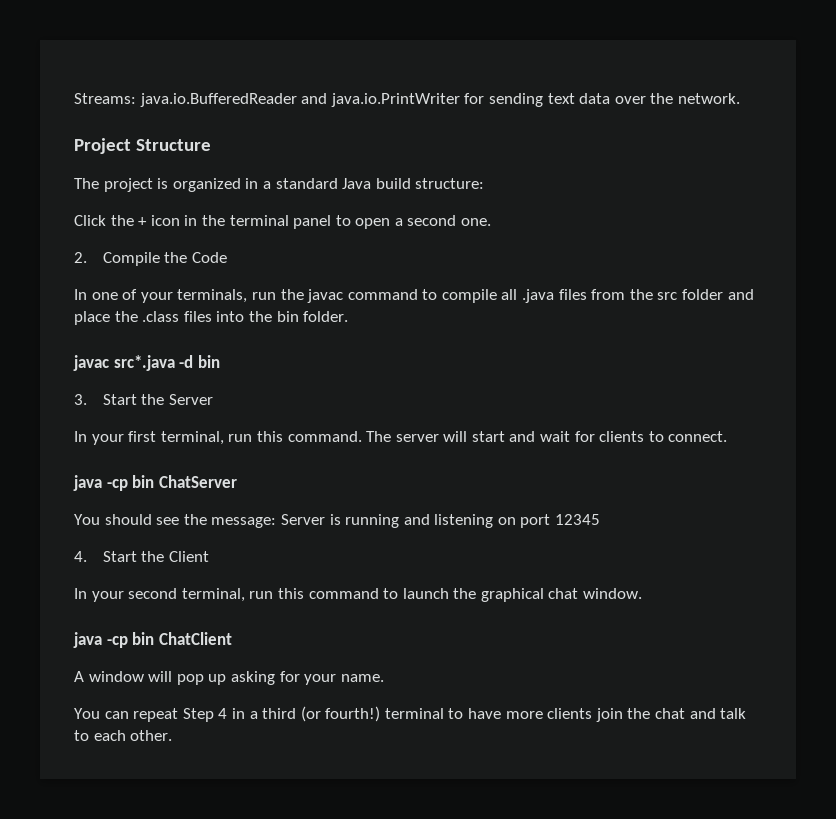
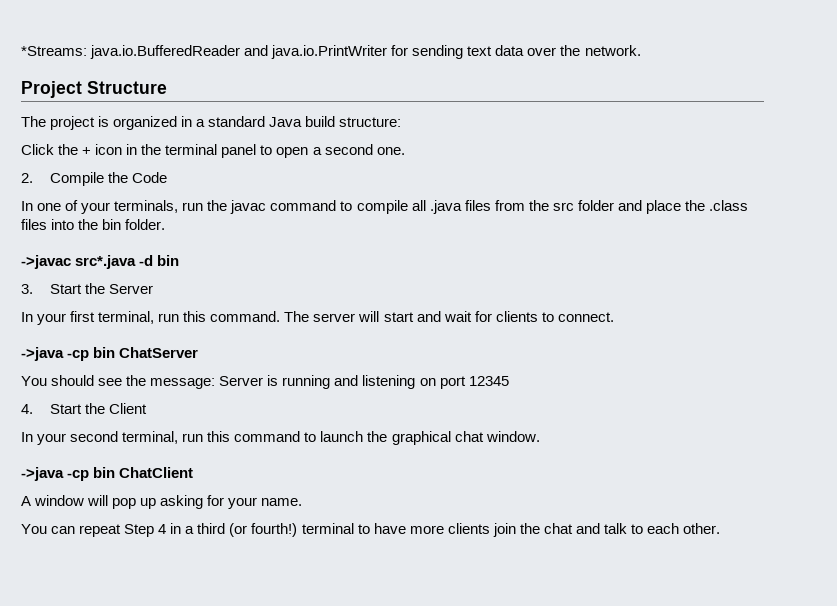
- Streams: java.io.BufferedReader and java.io.PrintWriter for sending text data over the network.
+ *Streams: java.io.BufferedReader and java.io.PrintWriter for sending text data over the network.
- javac src*.java -d bin
+ ->javac src*.java -d bin
- java -cp bin ChatServer
+ ->java -cp bin ChatServer
- java -cp bin ChatClient
+ ->java -cp bin ChatClient

